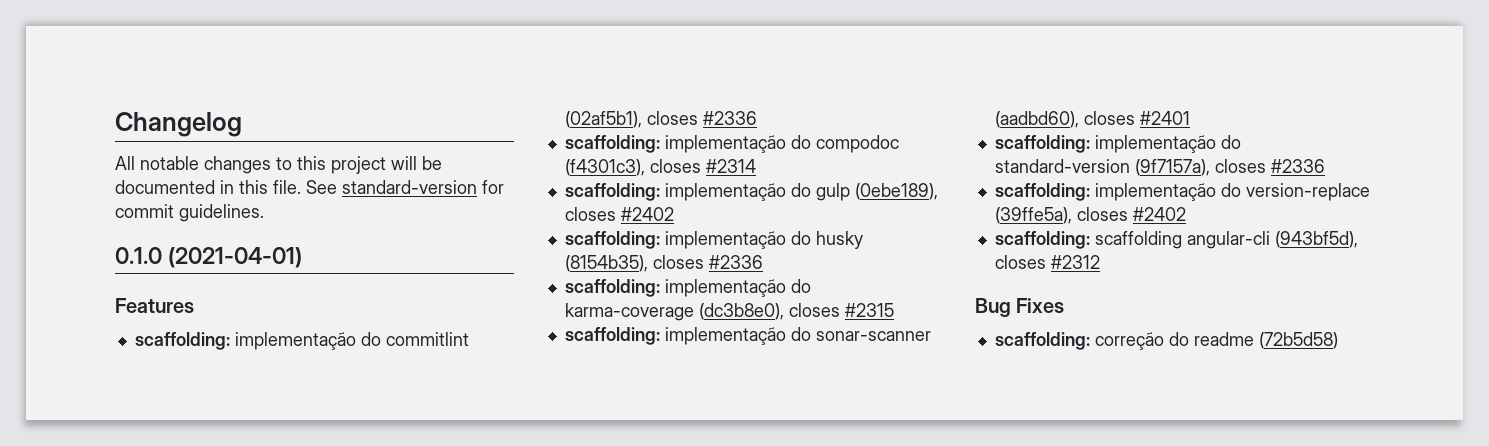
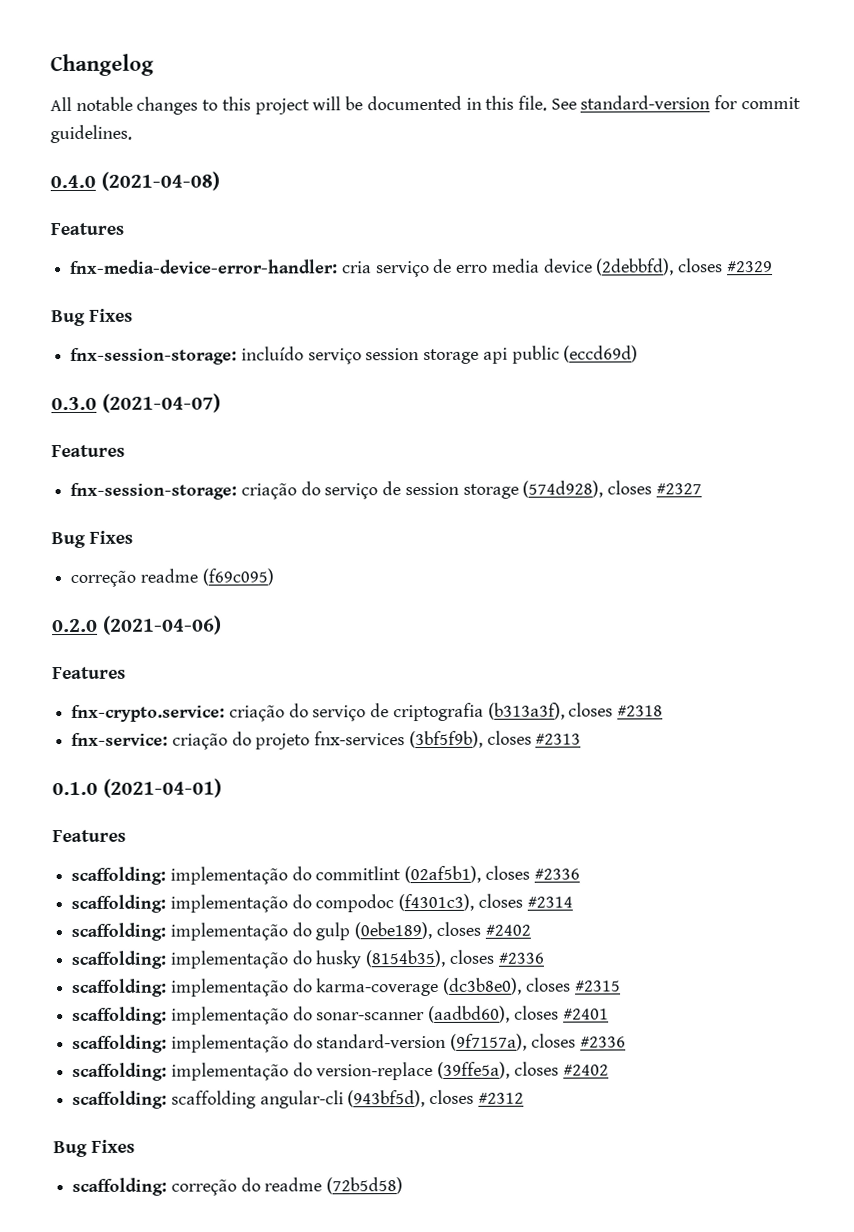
+ 0.4.0 (2021-04-08)
+ Features
+ fnx-media-device-error-handler: cria serviço de erro media device (2debbfd), closes #2329
+ Bug Fixes
+ fnx-session-storage: incluído serviço session storage api public (eccd69d)
+ 0.3.0 (2021-04-07)
+ Features
+ fnx-session-storage: criação do serviço de session storage (574d928), closes #2327
+ Bug Fixes
+ correção readme (f69c095)
+ 0.2.0 (2021-04-06)
+ Features
+ fnx-crypto.service: criação do serviço de criptografia (b313a3f), closes #2318
+ fnx-service: criação do projeto fnx-services (3bf5f9b), closes #2313

